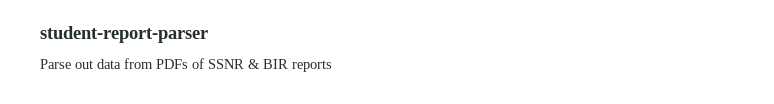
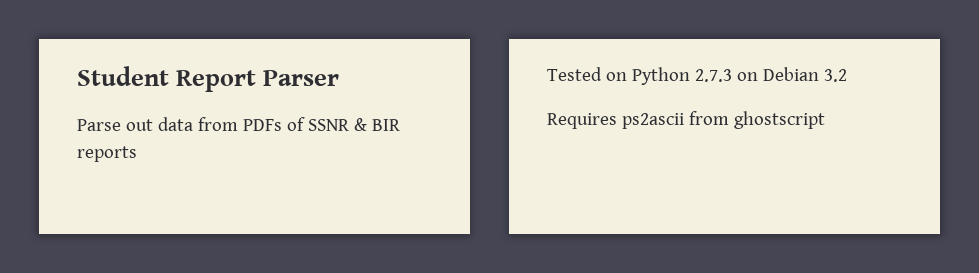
- student-report-parser
+ Student Report Parser
+ Tested on Python 2.7.3 on Debian 3.2
+ Requires ps2ascii from ghostscript

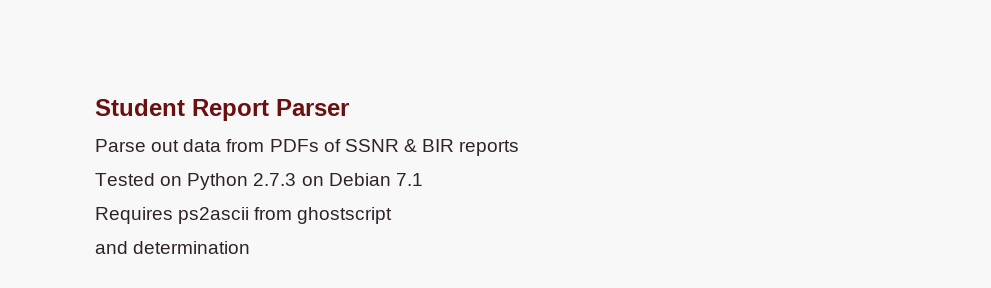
- Tested on Python 2.7.3 on Debian 3.2
+ Tested on Python 2.7.3 on Debian 7.1
+ and determination

